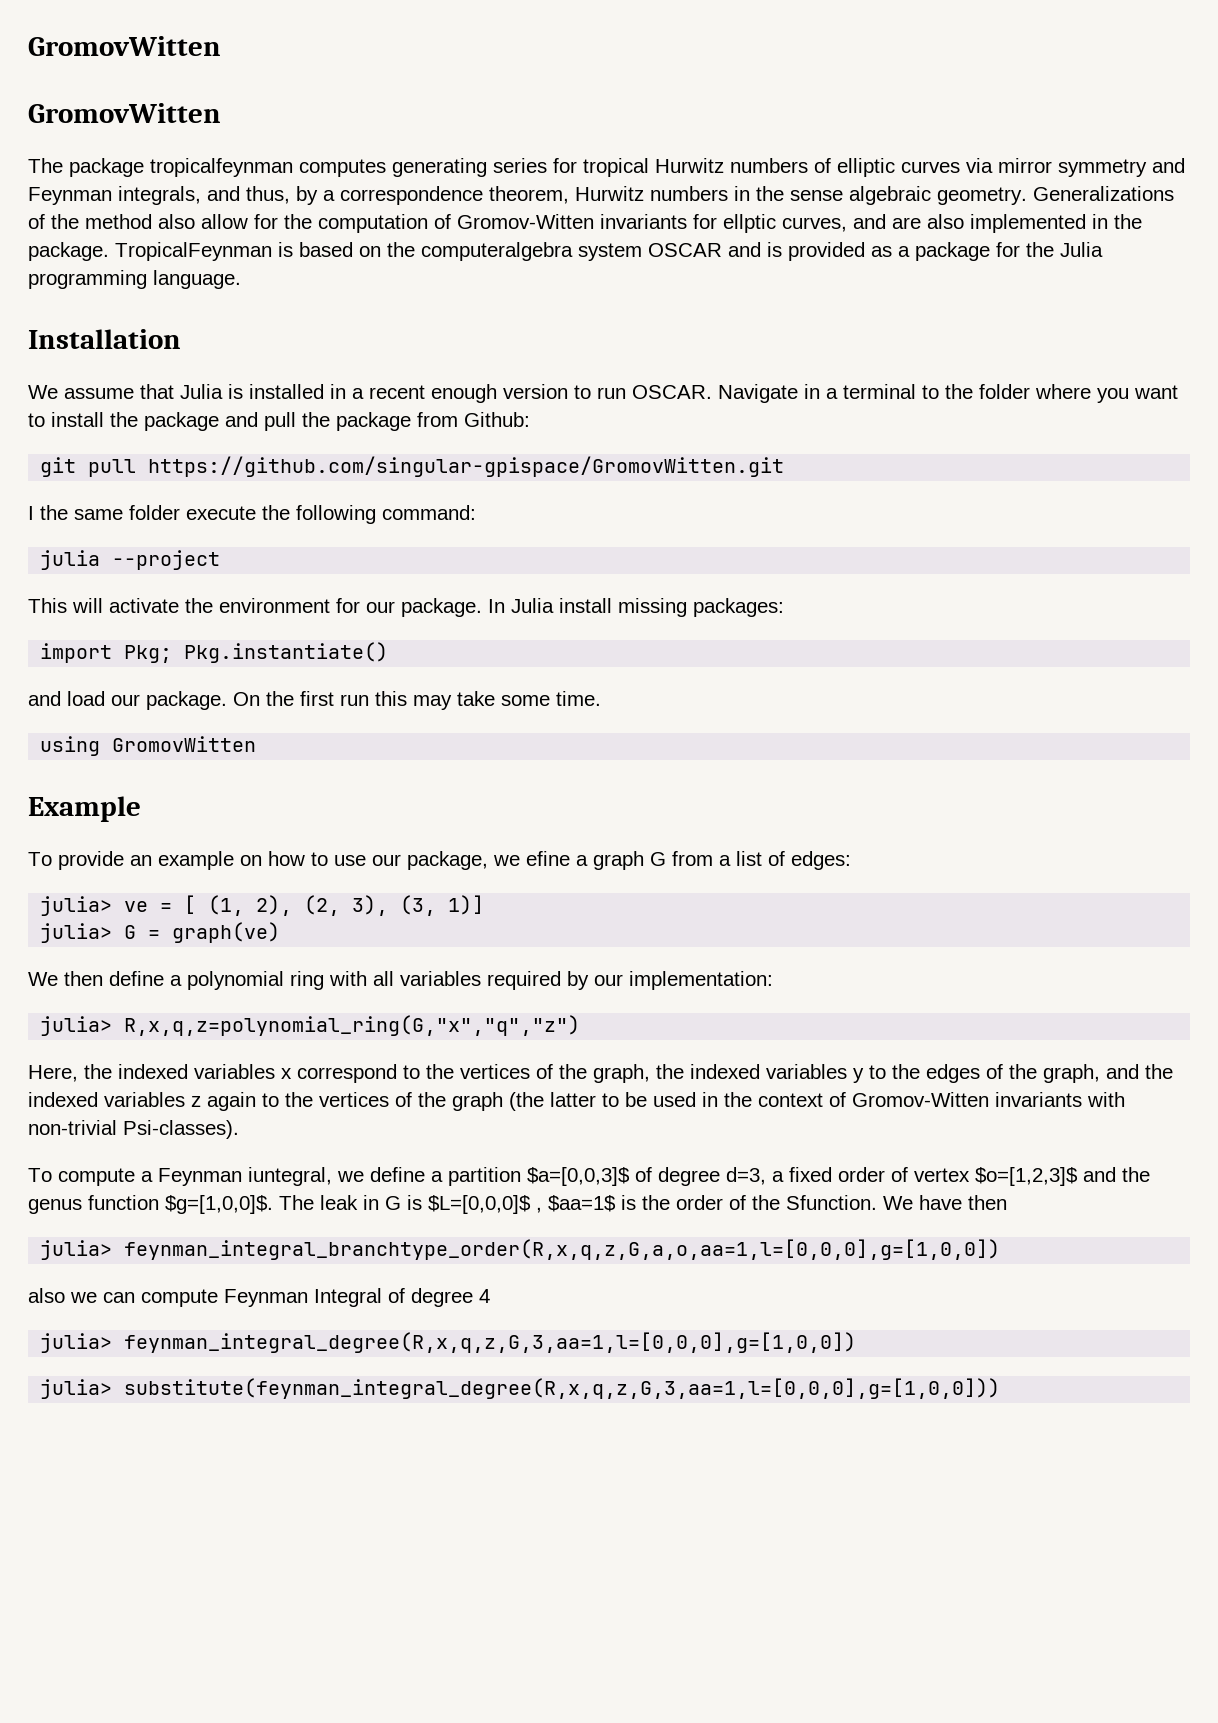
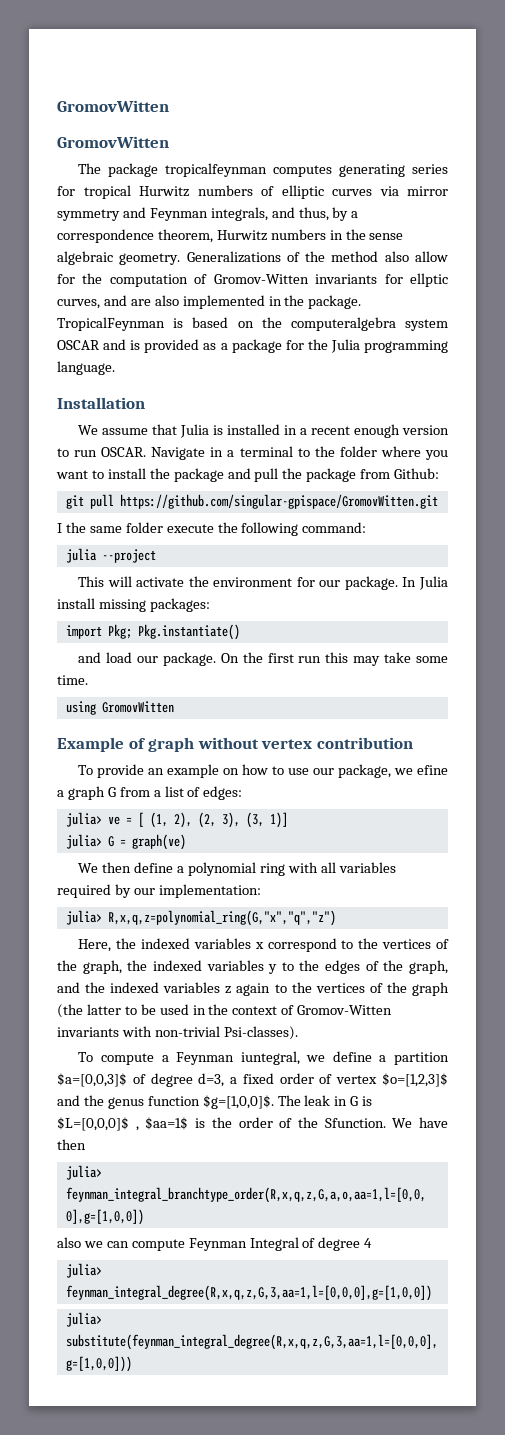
- Example
+ Example of graph without vertex contribution

